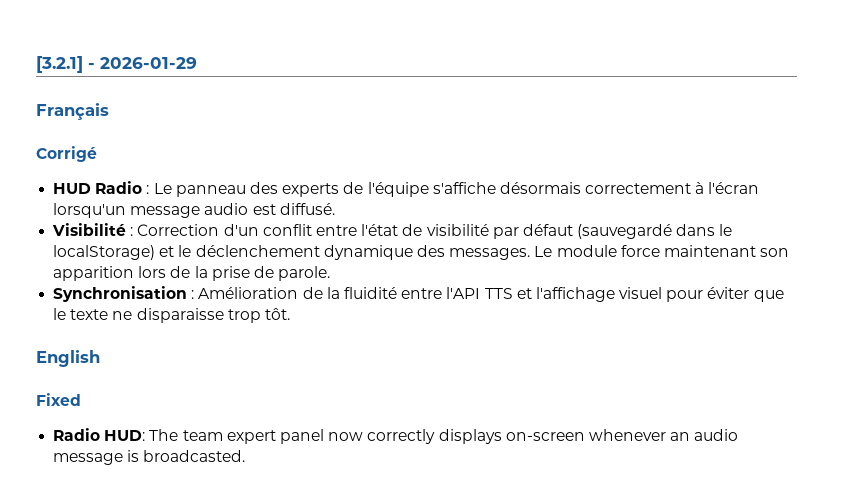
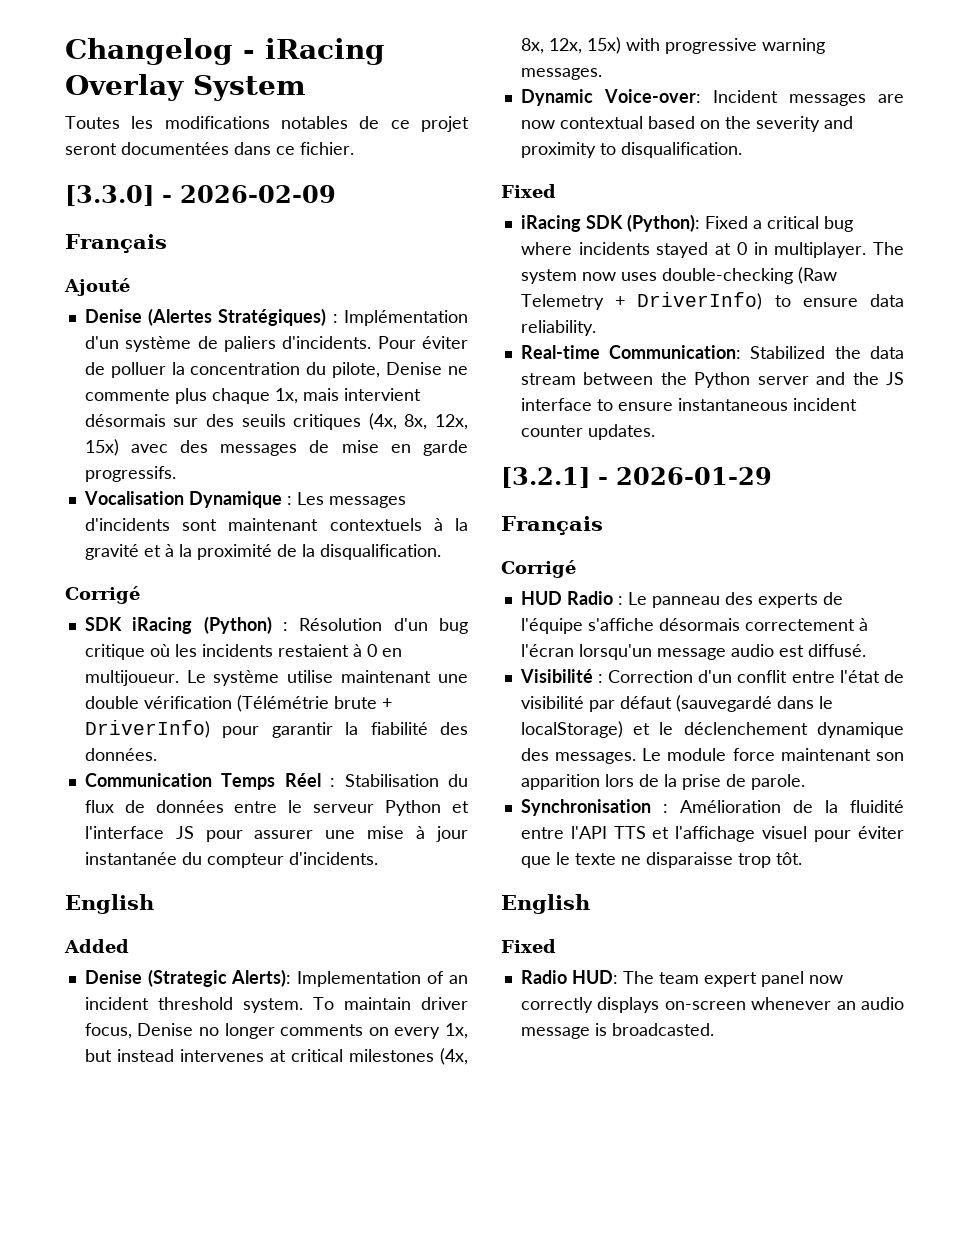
+ Changelog - iRacing Overlay System
+ Toutes les modifications notables de ce projet seront documentées dans ce fichier.
+ [3.3.0] - 2026-02-09
+ Français
+ Ajouté
+ Denise (Alertes Stratégiques) : Implémentation d'un système de paliers d'incidents. Pour éviter de polluer la concentration du pilote, Denise ne commente plus chaque 1x, mais intervient désormais sur des seuils critiques (4x, 8x, 12x, 15x) avec des messages de mise en garde progressifs.
+ Vocalisation Dynamique : Les messages d'incidents sont maintenant contextuels à la gravité et à la proximité de la disqualification.
+ Corrigé
+ SDK iRacing (Python) : Résolution d'un bug critique où les incidents restaient à 0 en multijoueur. Le système utilise maintenant une double vérification (Télémétrie brute + DriverInfo) pour garantir la fiabilité des données.
+ Communication Temps Réel : Stabilisation du flux de données entre le serveur Python et l'interface JS pour assurer une mise à jour instantanée du compteur d'incidents.
+ English
+ Added
+ Denise (Strategic Alerts): Implementation of an incident threshold system. To maintain driver focus, Denise no longer comments on every 1x, but instead intervenes at critical milestones (4x, 8x, 12x, 15x) with progressive warning messages.
+ Dynamic Voice-over: Incident messages are now contextual based on the severity and proximity to disqualification.
+ Fixed
+ iRacing SDK (Python): Fixed a critical bug where incidents stayed at 0 in multiplayer. The system now uses double-checking (Raw Telemetry + DriverInfo) to ensure data reliability.
+ Real-time Communication: Stabilized the data stream between the Python server and the JS interface to ensure instantaneous incident counter updates.

